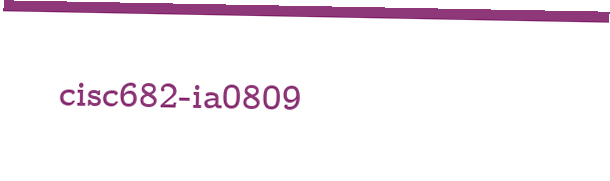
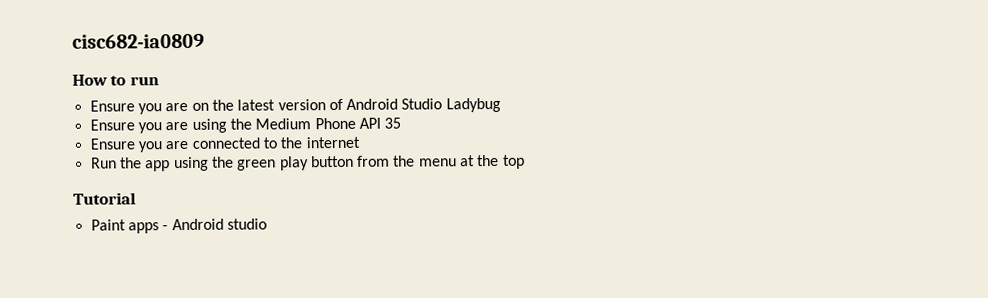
+ How to run
+ Ensure you are on the latest version of Android Studio Ladybug
+ Ensure you are using the Medium Phone API 35
+ Ensure you are connected to the internet
+ Run the app using the green play button from the menu at the top
+ Tutorial
+ Paint apps - Android studio

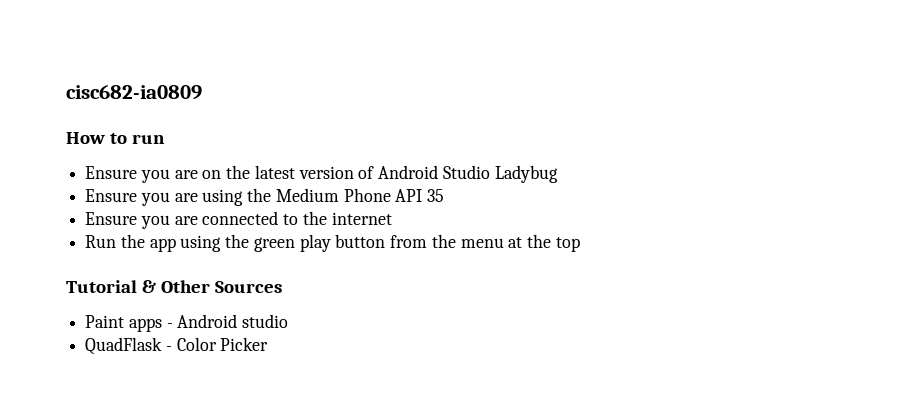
- Tutorial
+ Tutorial & Other Sources
+ QuadFlask - Color Picker

